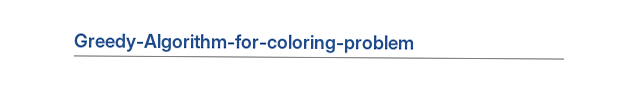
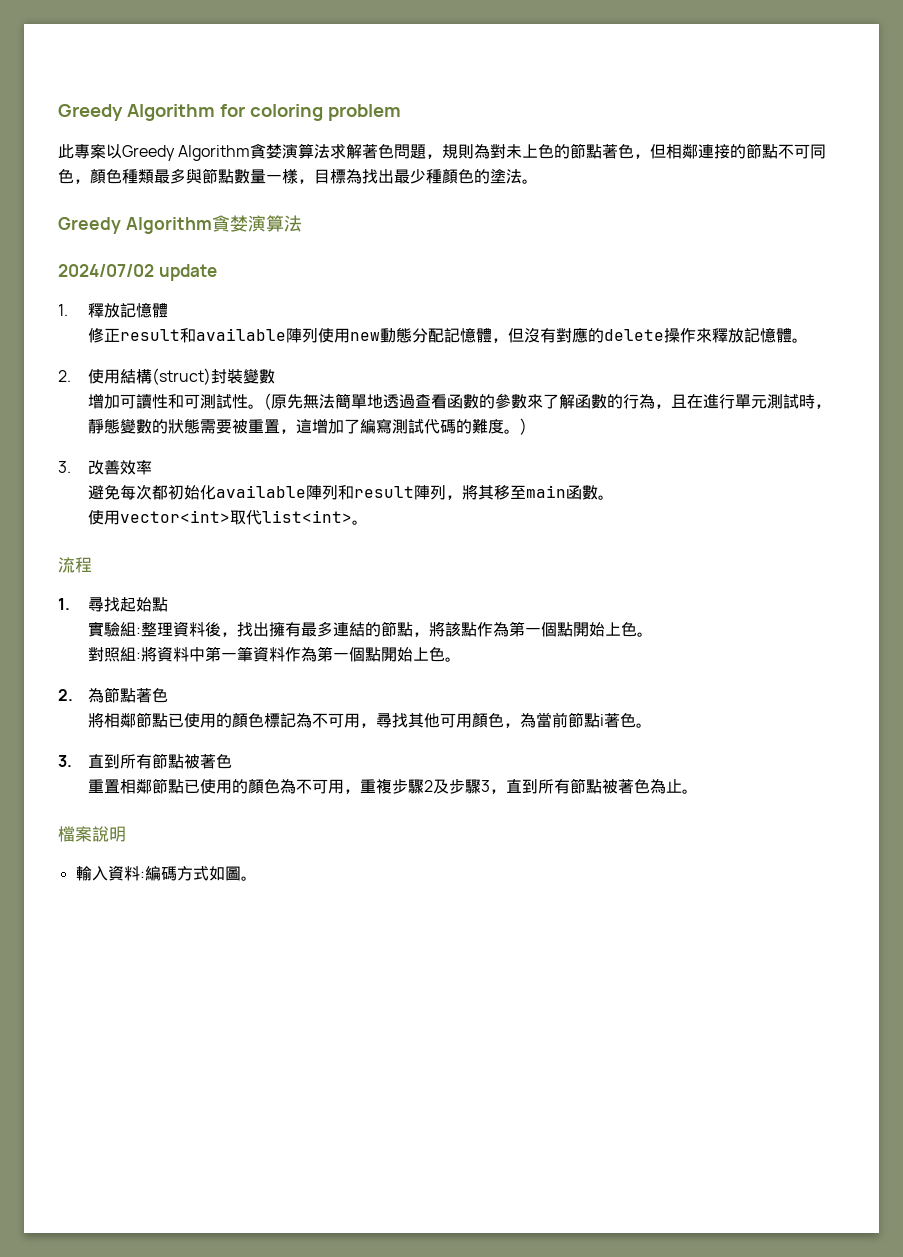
- Greedy-Algorithm-for-coloring-problem
+ Greedy Algorithm for coloring problem
+ 此專案以Greedy Algorithm貪婪演算法求解著色問題，規則為對未上色的節點著色，但相鄰連接的節點不可同色，顏色種類最多與節點數量一樣，目標為找出最少種顏色的塗法。
+ Greedy Algorithm貪婪演算法
+ 2024/07/02 update
+ 1.釋放記憶體
+ 修正result和available陣列使用new動態分配記憶體，但沒有對應的delete操作來釋放記憶體。
+ 2.使用結構(struct)封裝變數
+ 增加可讀性和可測試性。(原先無法簡單地透過查看函數的參數來了解函數的行為，且在進行單元測試時，靜態變數的狀態需要被重置，這增加了編寫測試代碼的難度。)
+ 3.改善效率
+ 避免每次都初始化available陣列和result陣列，將其移至main函數。
+ 使用vector<int>取代list<int>。
+ 流程
+ 1.尋找起始點
+ 實驗組:整理資料後，找出擁有最多連結的節點，將該點作為第一個點開始上色。
+ 對照組:將資料中第一筆資料作為第一個點開始上色。
+ 2.為節點著色
+ 將相鄰節點已使用的顏色標記為不可用，尋找其他可用顏色，為當前節點i著色。
+ 3.直到所有節點被著色
+ 重置相鄰節點已使用的顏色為不可用，重複步驟2及步驟3，直到所有節點被著色為止。
+ 檔案說明
+ 輸入資料:編碼方式如圖。

